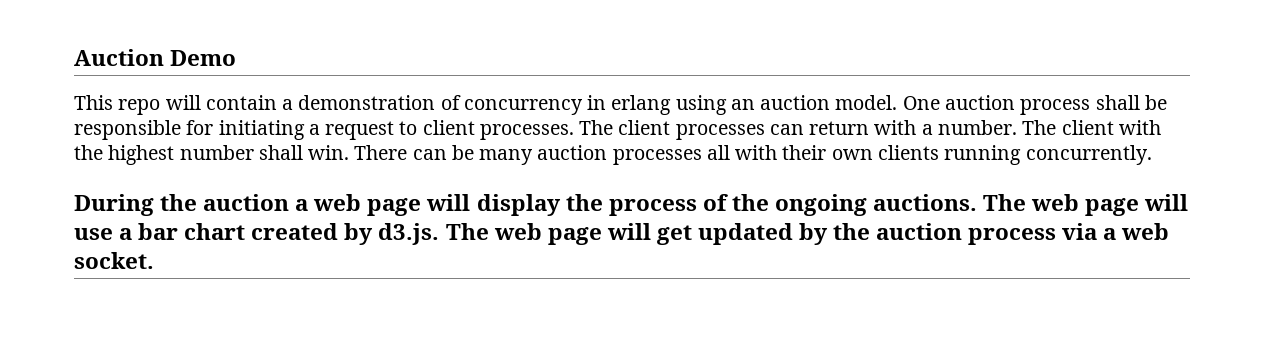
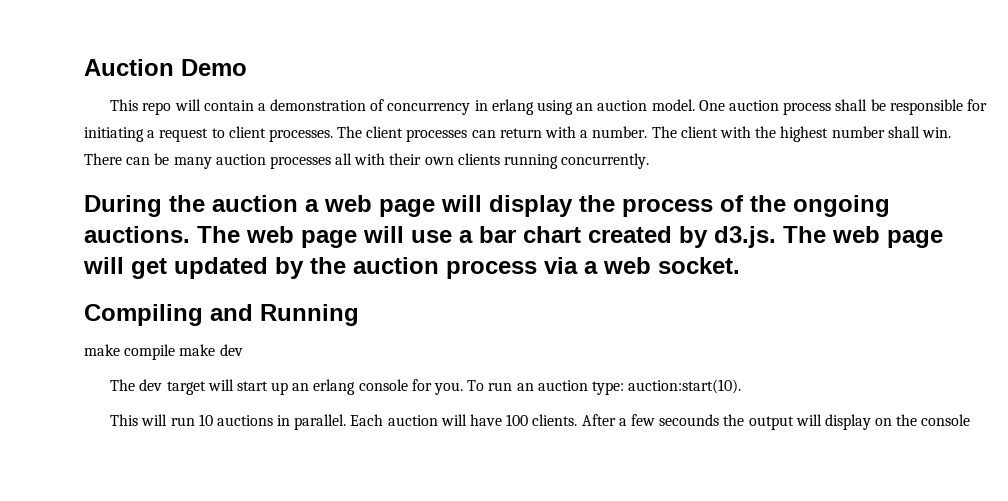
+ Compiling and Running
+ make compile make dev
+ The dev target will start up an erlang console for you. To run an auction type: auction:start(10).
+ This will run 10 auctions in parallel. Each auction will have 100 clients. After a few secounds the output will display on the console

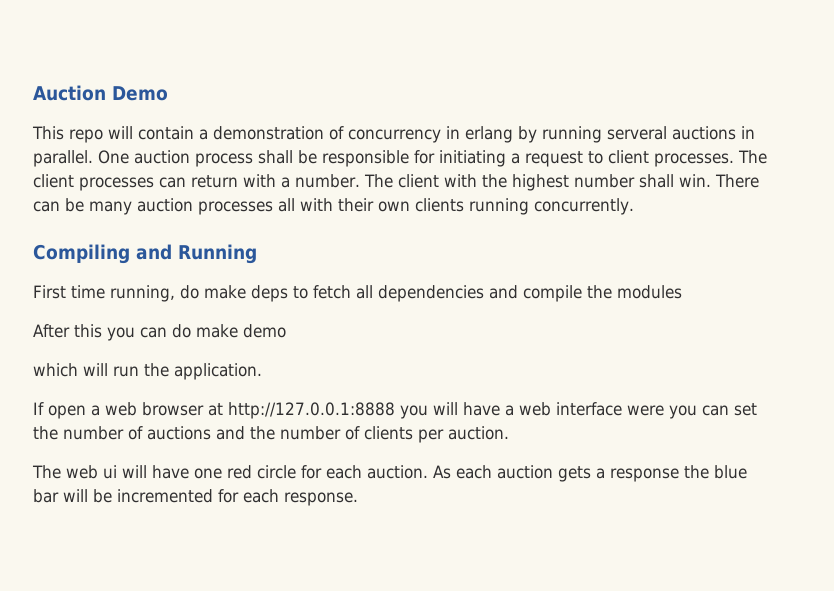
- This repo will contain a demonstration of concurrency in erlang using an auction model.
+ This repo will contain a demonstration of concurrency in erlang by running serveral auctions in parallel.
- During the auction a web page will display the process of the ongoing auctions. The web page will use a bar chart created by d3.js. The web page will get updated by the auction process via a web socket.
  Compiling and Running
- make compile make dev
- The dev target will start up an erlang console for you. To run an auction type: auction:start(10).
- This will run 10 auctions in parallel. Each auction will have 100 clients. After a few secounds the output will display on the console
+ First time running, do make deps to fetch all dependencies and compile the modules
+ After this you can do make demo
+ which will run the application.
+ If open a web browser at http://127.0.0.1:8888 you will have a web interface were you can set the number of auctions and the number of clients per auction.
+ The web ui will have one red circle for each auction. As each auction gets a response the blue bar will be incremented for each response.

